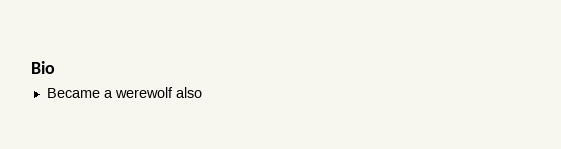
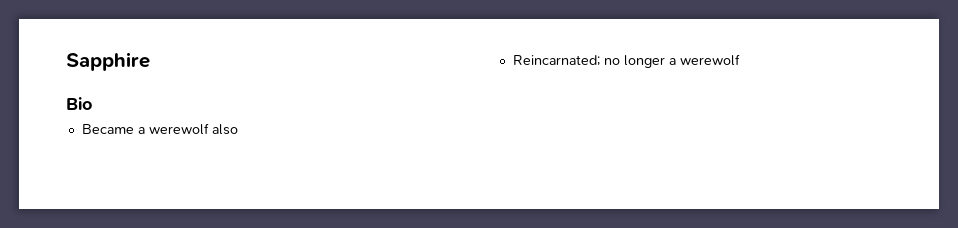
+ Sapphire
+ Reincarnated; no longer a werewolf

